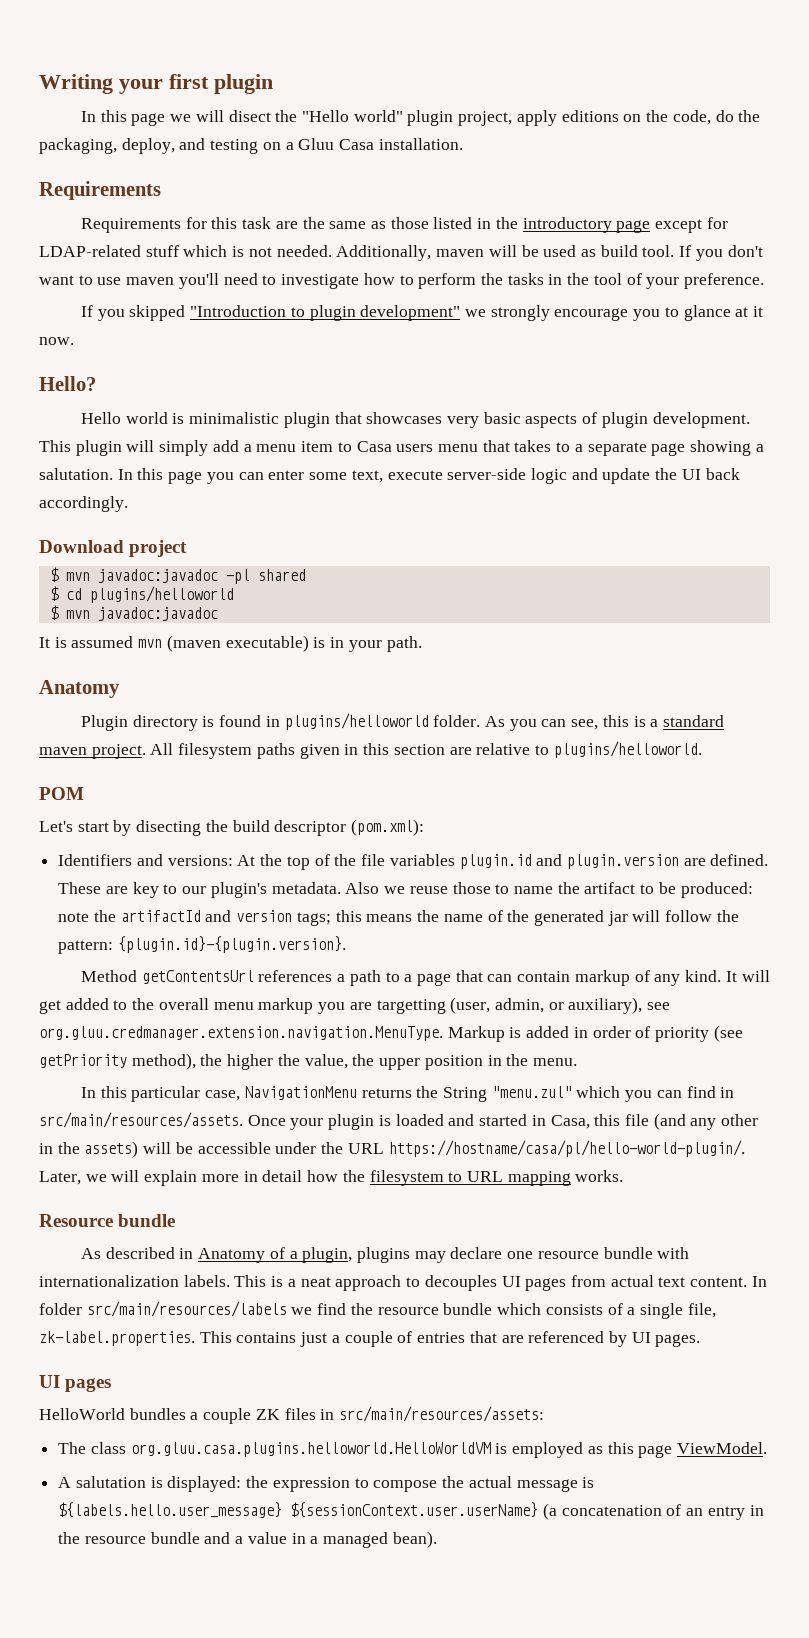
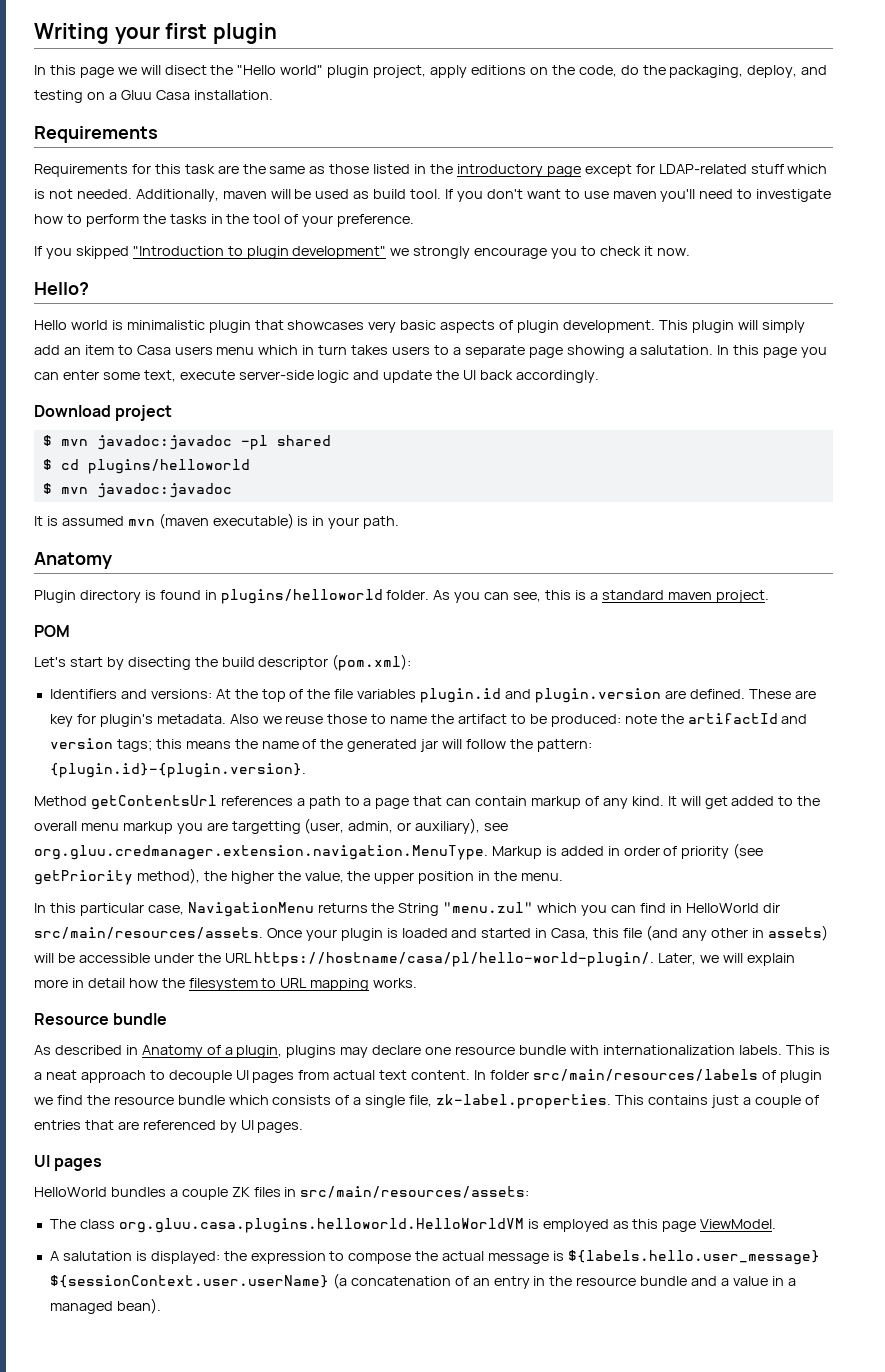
- If you skipped "Introduction to plugin development" we strongly encourage you to glance at it now.
+ If you skipped "Introduction to plugin development" we strongly encourage you to check it now.
- This plugin will simply add a menu item to Casa users menu that takes to a separate page showing a salutation.
+ This plugin will simply add an item to Casa users menu which in turn takes users to a separate page showing a salutation.
- All filesystem paths given in this section are relative to plugins/helloworld.
- These are key to our plugin's metadata.
+ These are key for plugin's metadata.
- In this particular case, NavigationMenu returns the String "menu.zul" which you can find in src/main/resources/assets.
+ In this particular case, NavigationMenu returns the String "menu.zul" which you can find in HelloWorld dir src/main/resources/assets.
- Once your plugin is loaded and started in Casa, this file (and any other in the assets) will be accessible under the URL https://hostname/casa/pl/hello-world-plugin/.
+ Once your plugin is loaded and started in Casa, this file (and any other in assets) will be accessible under the URL https://hostname/casa/pl/hello-world-plugin/.
- This is a neat approach to decouples UI pages from actual text content.
+ This is a neat approach to decouple UI pages from actual text content.
- In folder src/main/resources/labels we find the resource bundle which consists of a single file, zk-label.properties. This contains just a couple of entries that are referenced by UI pages.
+ In folder src/main/resources/labels of plugin we find the resource bundle which consists of a single file, zk-label.properties. This contains just a couple of entries that are referenced by UI pages.

